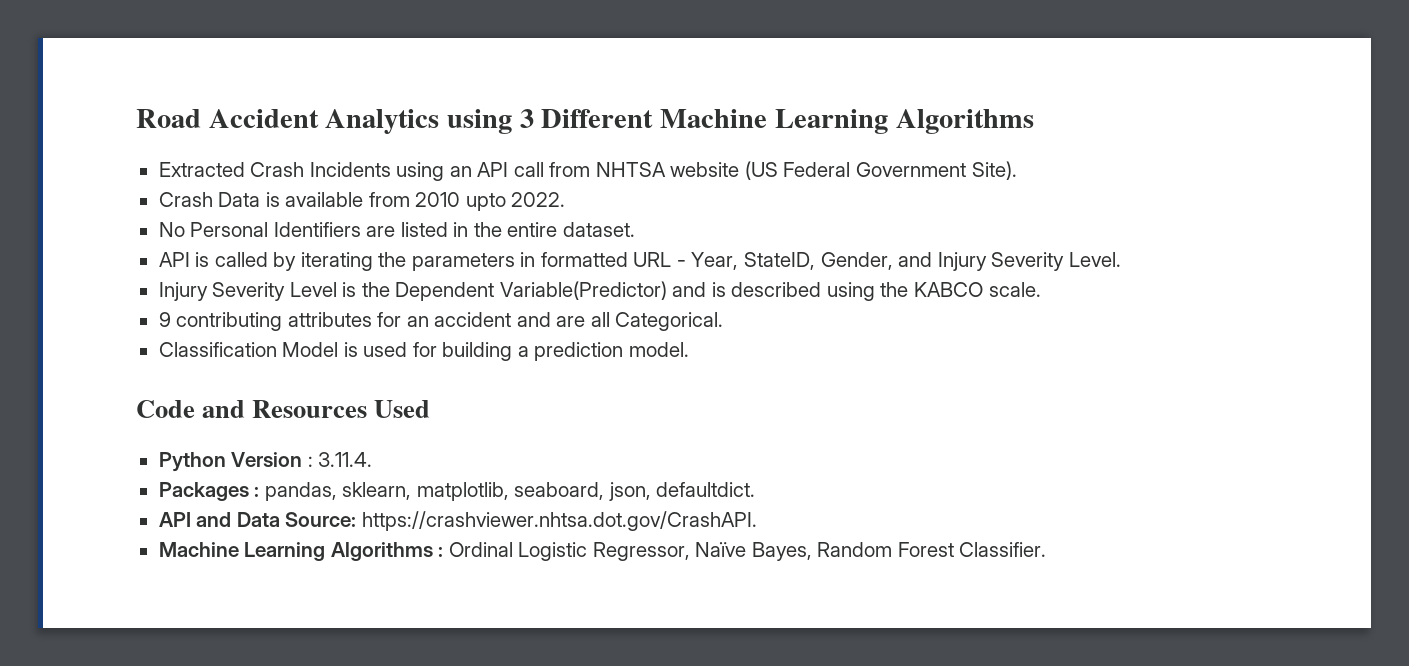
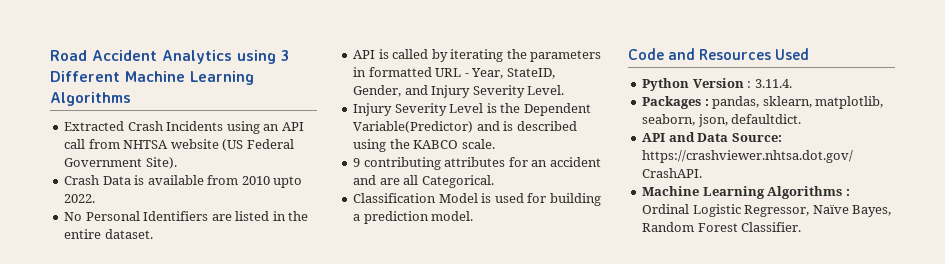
- Packages : pandas, sklearn, matplotlib, seaboard, json, defaultdict.
+ Packages : pandas, sklearn, matplotlib, seaborn, json, defaultdict.

